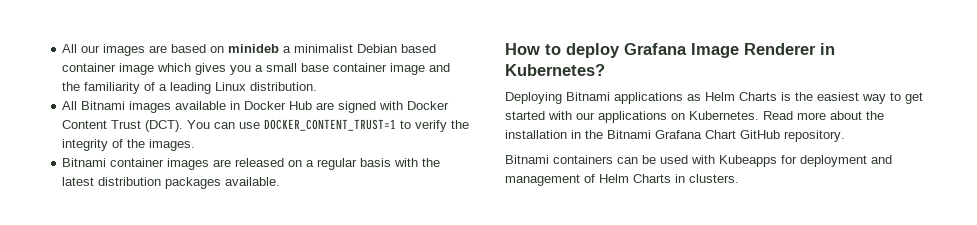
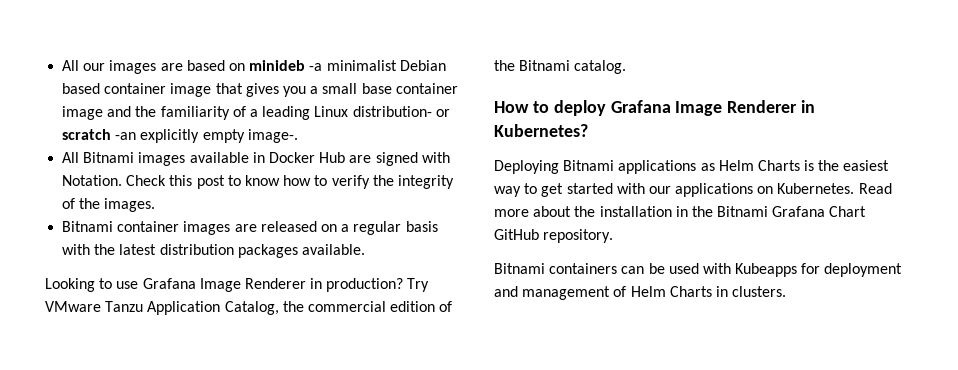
- All our images are based on minideb a minimalist Debian based container image which gives you a small base container image and the familiarity of a leading Linux distribution.
+ All our images are based on minideb -a minimalist Debian based container image that gives you a small base container image and the familiarity of a leading Linux distribution- or scratch -an explicitly empty image-.
- All Bitnami images available in Docker Hub are signed with Docker Content Trust (DCT). You can use DOCKER_CONTENT_TRUST=1 to verify the integrity of the images.
+ All Bitnami images available in Docker Hub are signed with Notation. Check this post to know how to verify the integrity of the images.
+ Looking to use Grafana Image Renderer in production? Try VMware Tanzu Application Catalog, the commercial edition of the Bitnami catalog.

